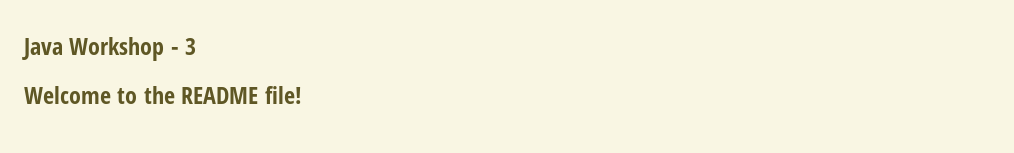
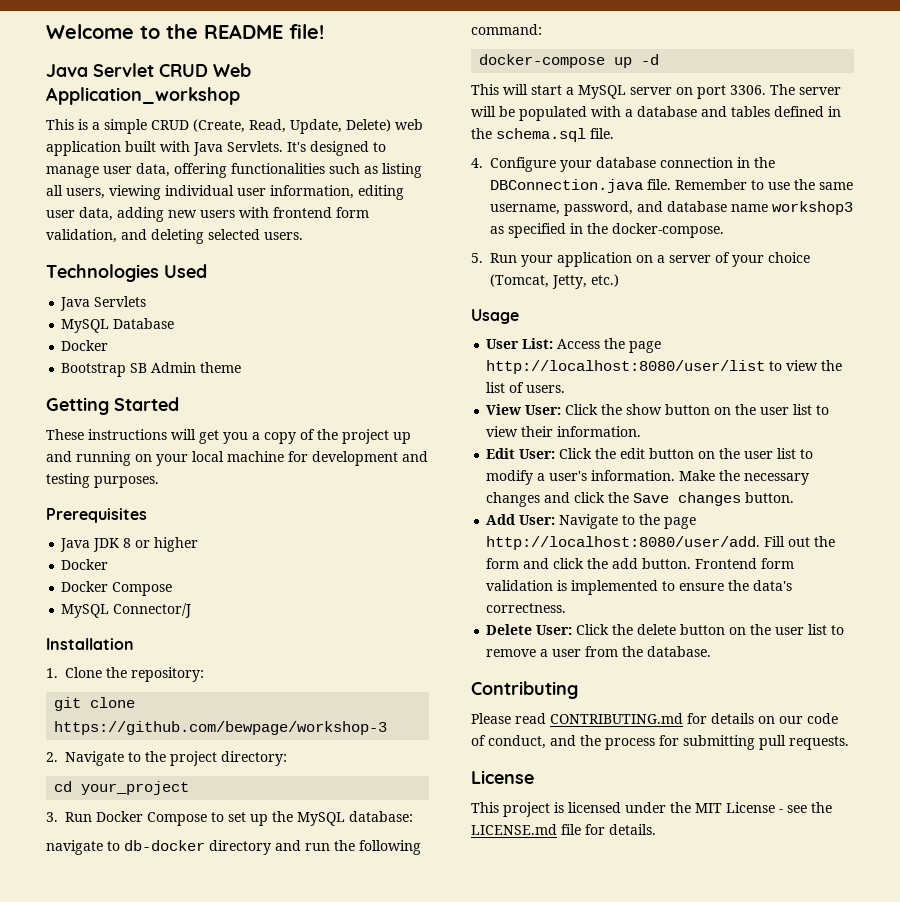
- Java Workshop - 3
+ Java Servlet CRUD Web Application_workshop
+ This is a simple CRUD (Create, Read, Update, Delete) web application built with Java Servlets. It's designed to manage user data, offering functionalities such as listing all users, viewing individual user information, editing user data, adding new users with frontend form validation, and deleting selected users.
+ Technologies Used
+ Java Servlets
+ MySQL Database
+ Docker
+ Bootstrap SB Admin theme
+ Getting Started
+ These instructions will get you a copy of the project up and running on your local machine for development and testing purposes.
+ Prerequisites
+ Java JDK 8 or higher
+ Docker
+ Docker Compose
+ MySQL Connector/J
+ Installation
+ 1. Clone the repository:
+ git clone https://github.com/bewpage/workshop-3
+ 2. Navigate to the project directory:
+ cd your_project
+ 3. Run Docker Compose to set up the MySQL database:
+ navigate to db-docker directory and run the following command:
+ docker-compose up -d
+ This will start a MySQL server on port 3306. The server will be populated with a database and tables defined in the schema.sql file.
+ 4. Configure your database connection in the DBConnection.java file. Remember to use the same username, password, and database name workshop3 as specified in the docker-compose.
+ 5. Run your application on a server of your choice (Tomcat, Jetty, etc.)
+ Usage
+ User List: Access the page http://localhost:8080/user/list to view the list of users.
+ View User: Click the show button on the user list to view their information.
+ Edit User: Click the edit button on the user list to modify a user's information. Make the necessary changes and click the Save changes button.
+ Add User: Navigate to the page http://localhost:8080/user/add. Fill out the form and click the add button. Frontend form validation is implemented to ensure the data's correctness.
+ Delete User: Click the delete button on the user list to remove a user from the database.
+ Contributing
+ Please read CONTRIBUTING.md for details on our code of conduct, and the process for submitting pull requests.
+ License
+ This project is licensed under the MIT License - see the LICENSE.md file for details.

